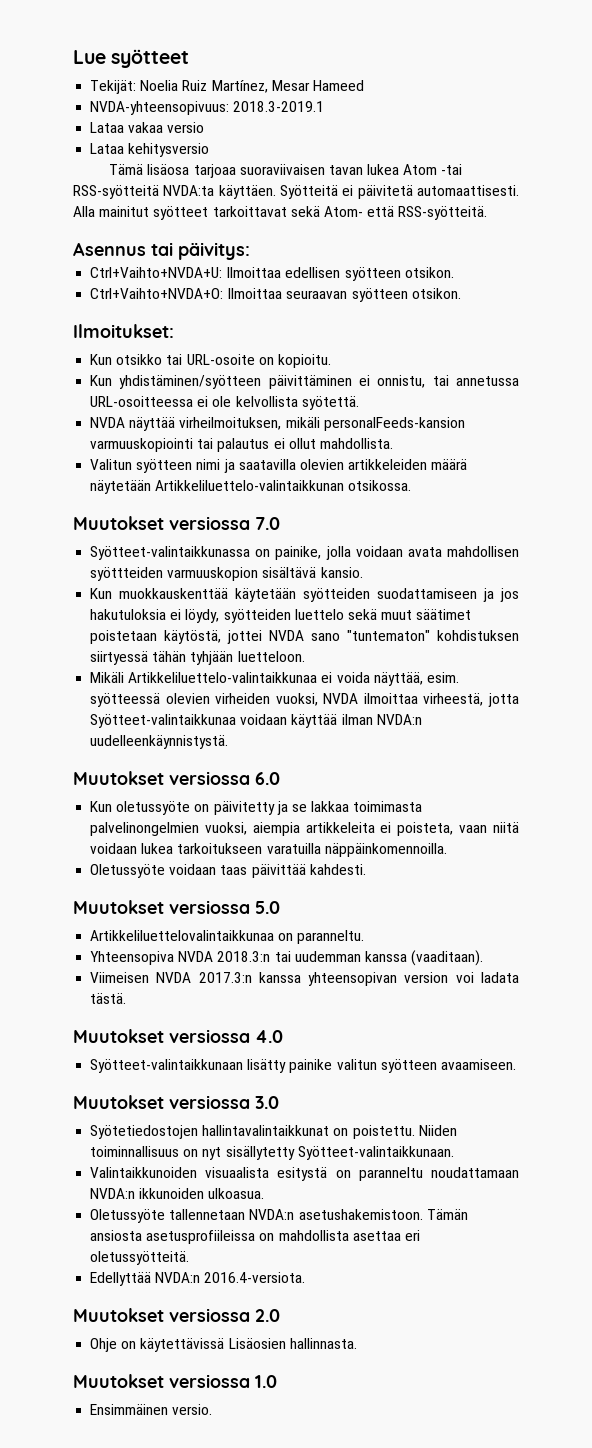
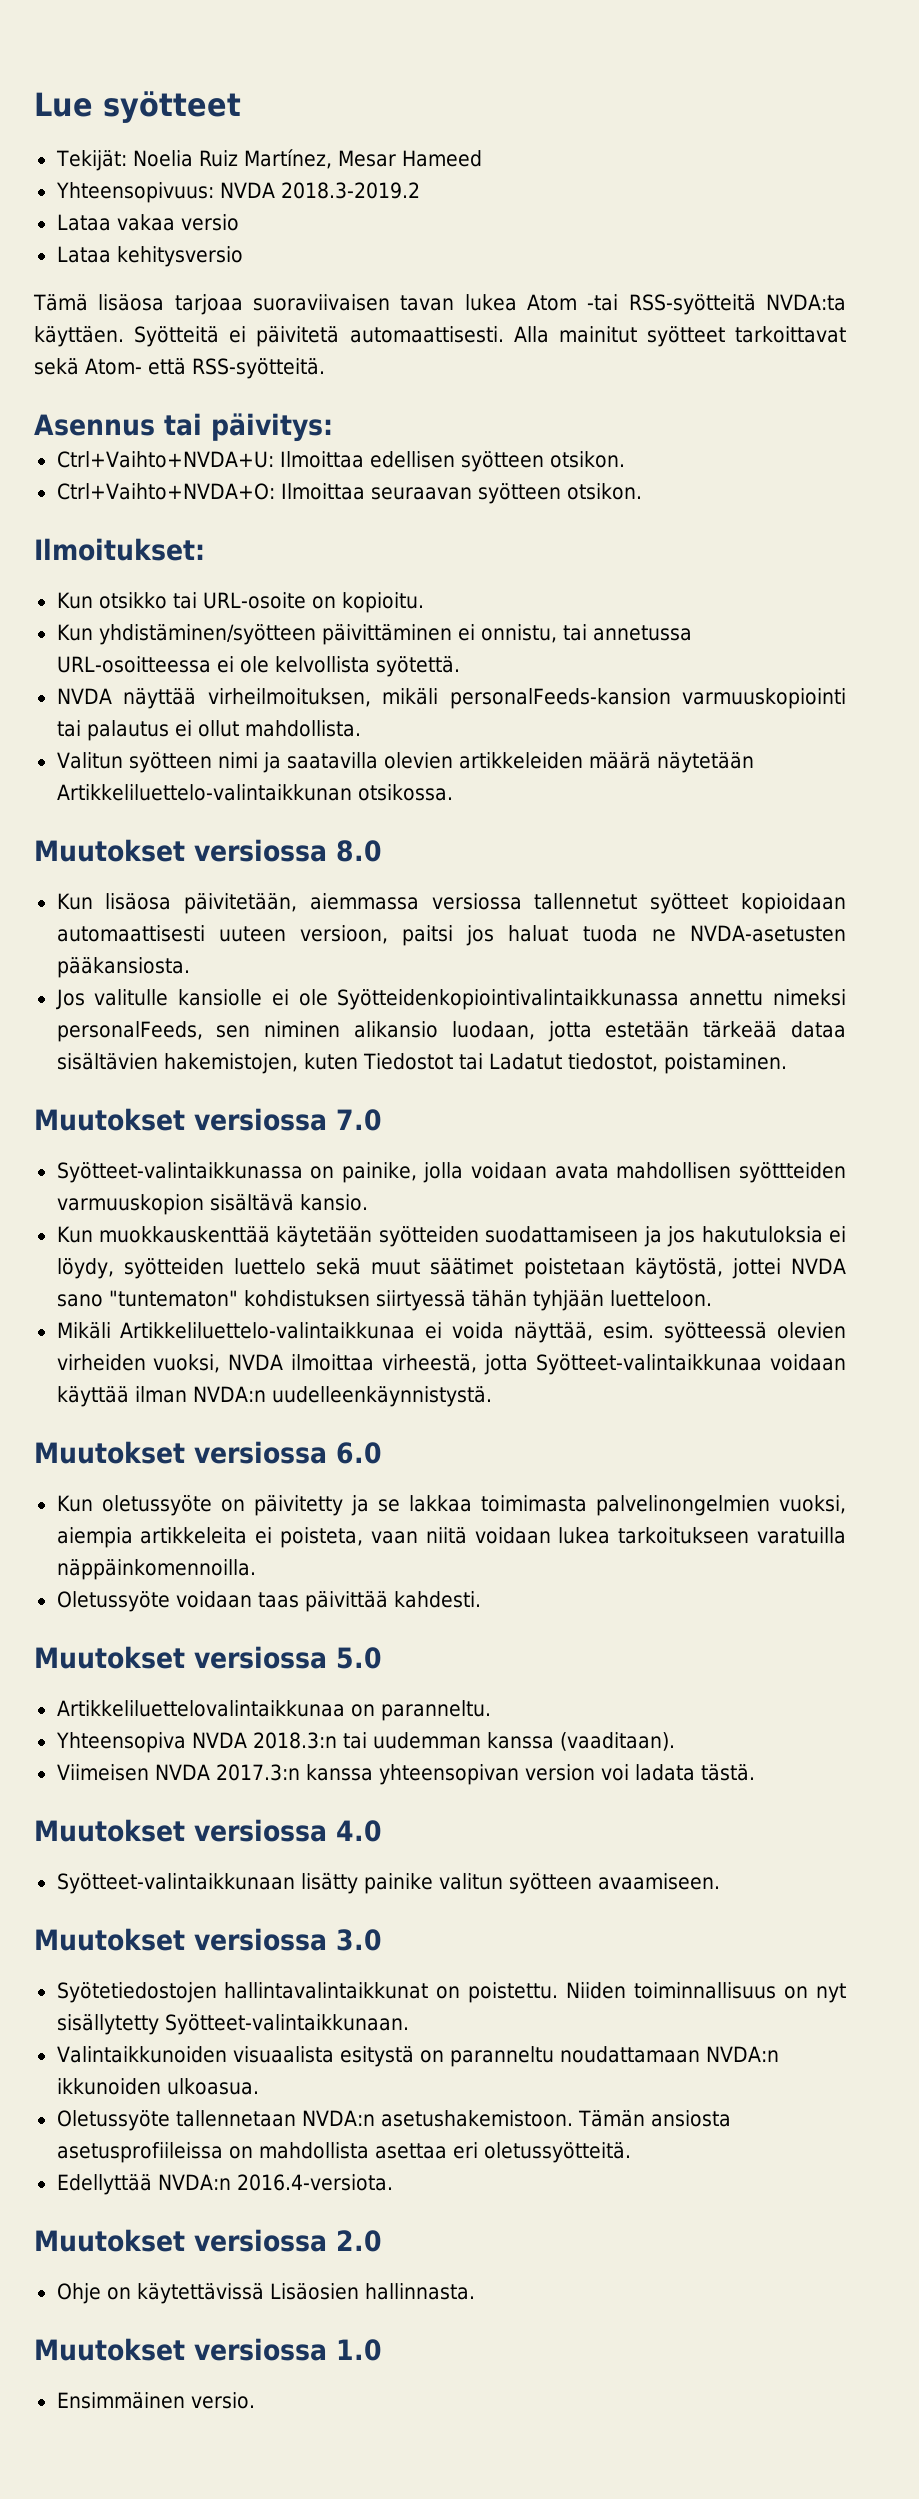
- NVDA-yhteensopivuus: 2018.3-2019.1
+ Yhteensopivuus: NVDA 2018.3-2019.2
+ Muutokset versiossa 8.0
+ Kun lisäosa päivitetään, aiemmassa versiossa tallennetut syötteet kopioidaan automaattisesti uuteen versioon, paitsi jos haluat tuoda ne NVDA-asetusten pääkansiosta.
+ Jos valitulle kansiolle ei ole Syötteidenkopiointivalintaikkunassa annettu nimeksi personalFeeds, sen niminen alikansio luodaan, jotta estetään tärkeää dataa sisältävien hakemistojen, kuten Tiedostot tai Ladatut tiedostot, poistaminen.

